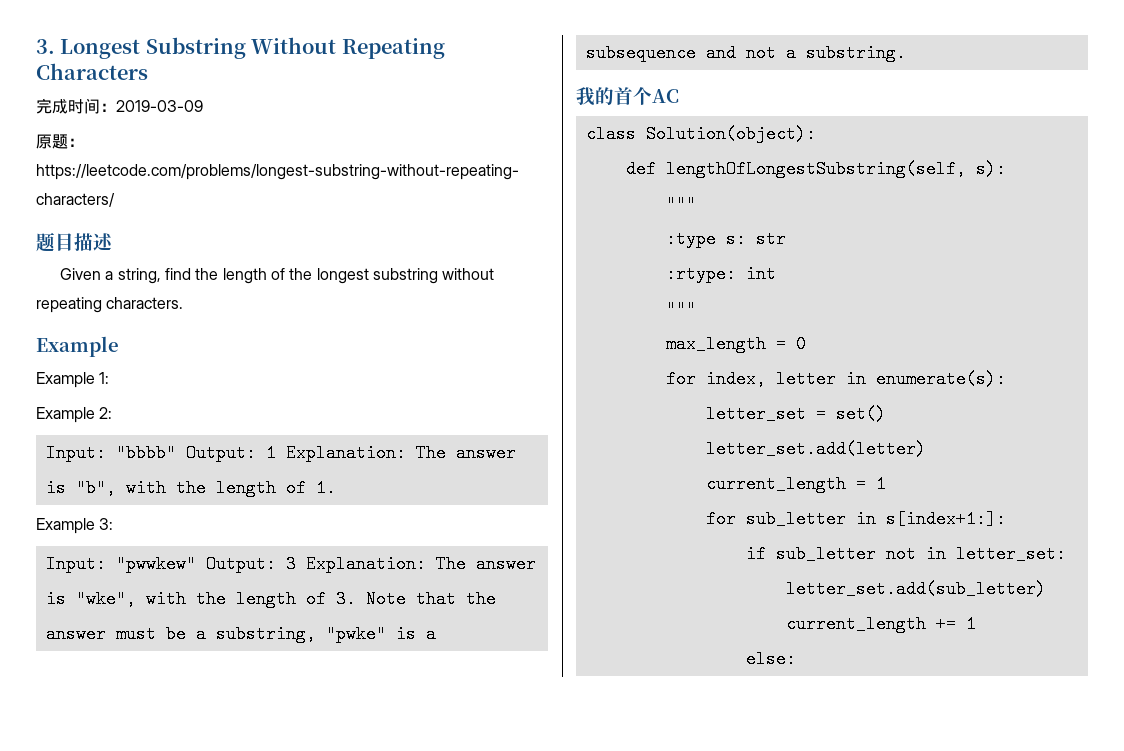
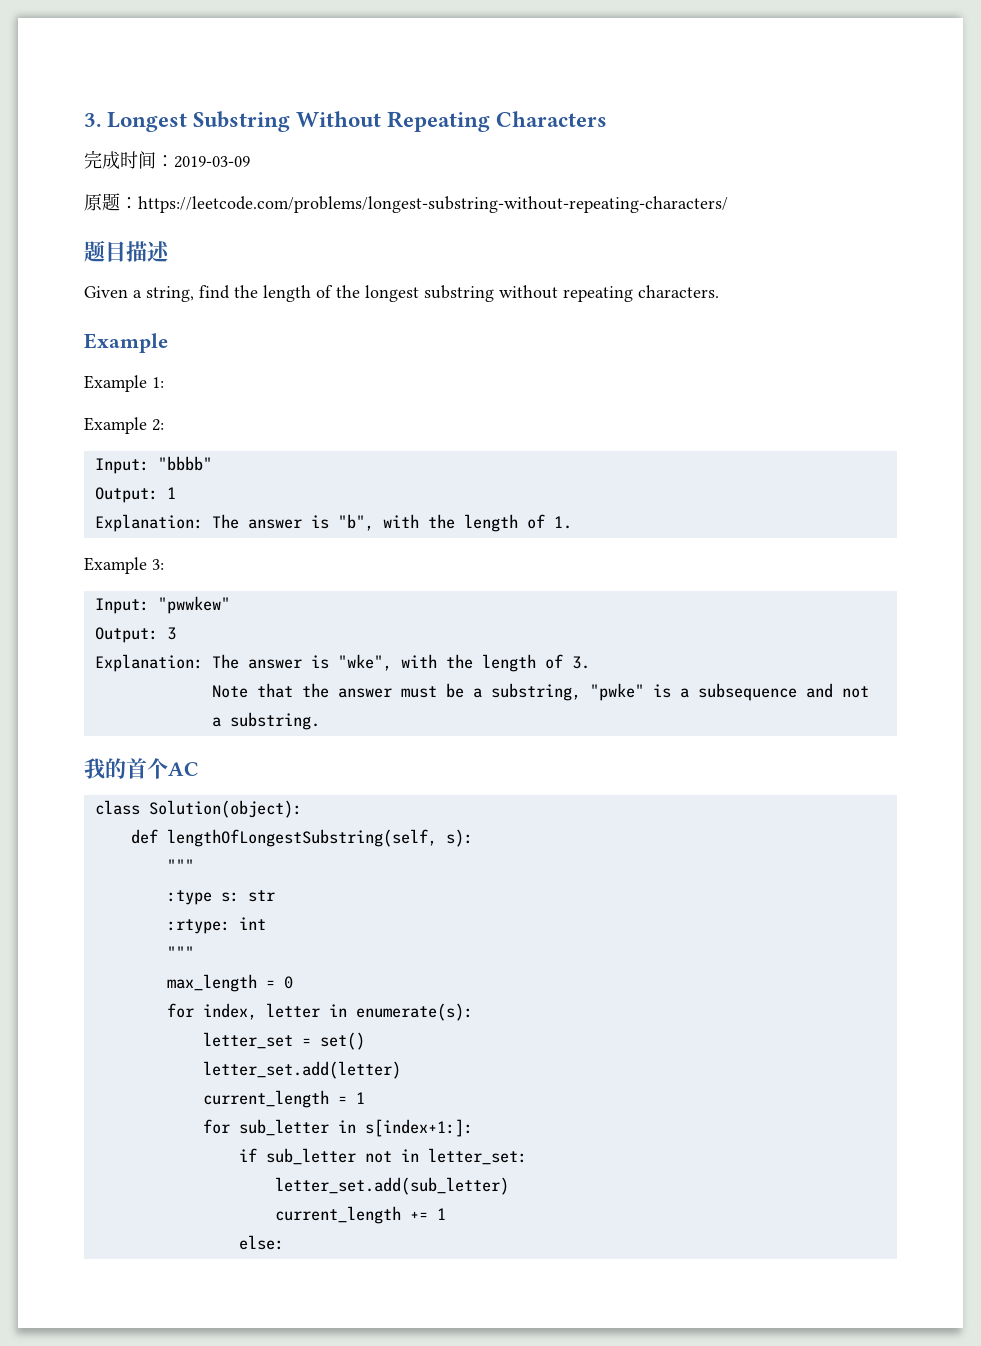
- Input: "bbbb" Output: 1 Explanation: The answer is "b", with the length of 1.
+ Input: "bbbb"
+ Output: 1
+ Explanation: The answer is "b", with the length of 1.
- Input: "pwwkew" Output: 3 Explanation: The answer is "wke", with the length of 3. Note that the answer must be a substring, "pwke" is a subsequence and not a substring.
+ Input: "pwwkew"
+ Output: 3
+ Explanation: The answer is "wke", with the length of 3.
+ Note that the answer must be a substring, "pwke" is a subsequence and not a substring.

